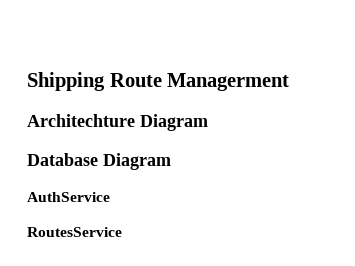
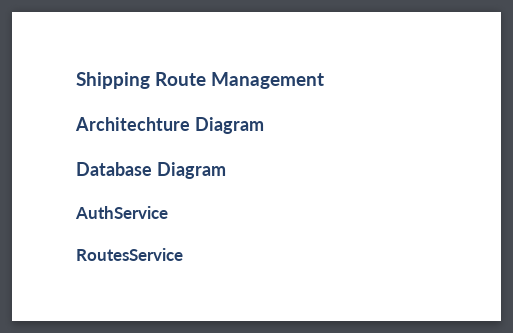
- Shipping Route Managerment
+ Shipping Route Management

